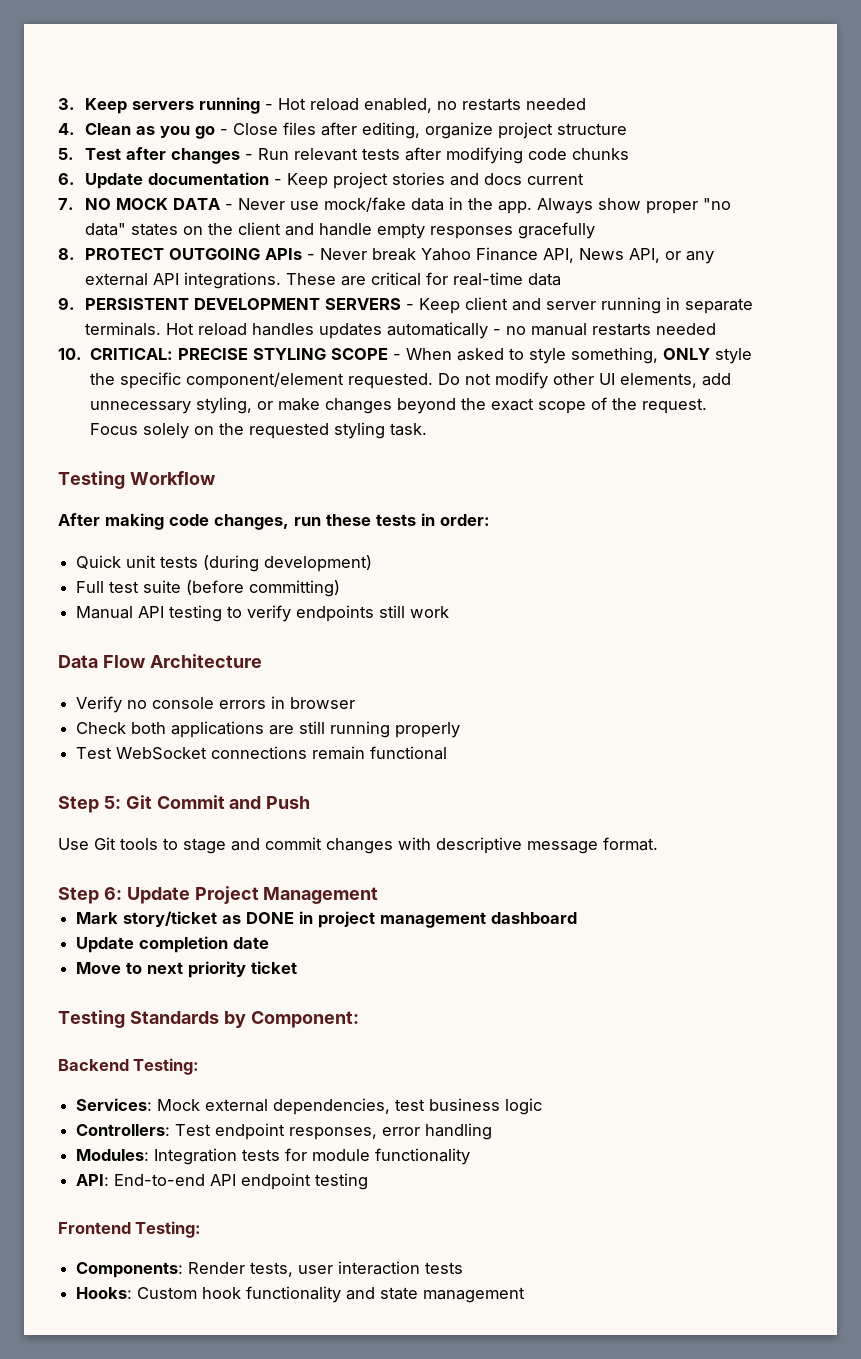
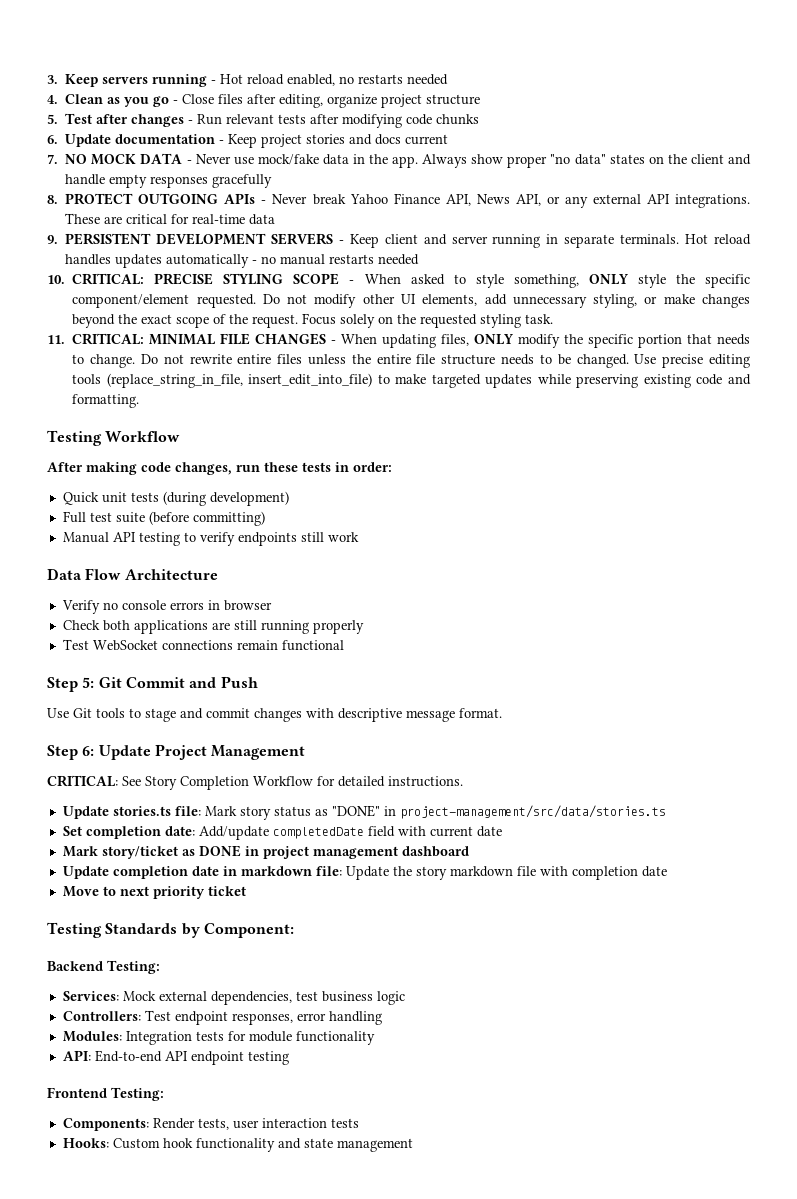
+ 11. CRITICAL: MINIMAL FILE CHANGES - When updating files, ONLY modify the specific portion that needs to change. Do not rewrite entire files unless the entire file structure needs to be changed. Use precise editing tools (replace_string_in_file, insert_edit_into_file) to make targeted updates while preserving existing code and formatting.
+ CRITICAL: See Story Completion Workflow for detailed instructions.
+ Update stories.ts file: Mark story status as "DONE" in project-management/src/data/stories.ts
+ Set completion date: Add/update completedDate field with current date
- Update completion date
+ Update completion date in markdown file: Update the story markdown file with completion date

